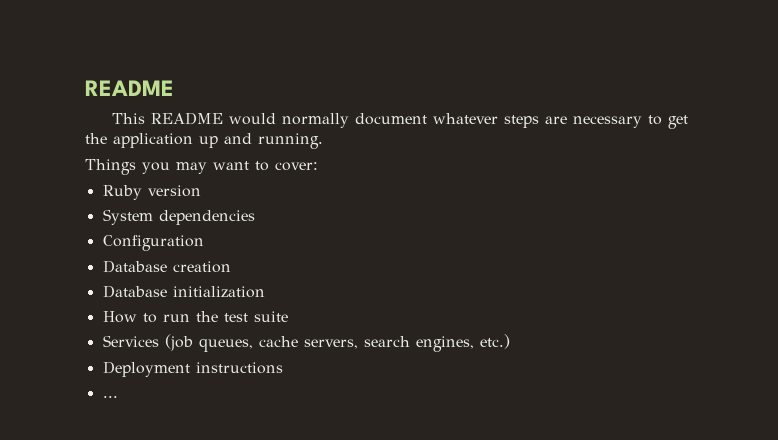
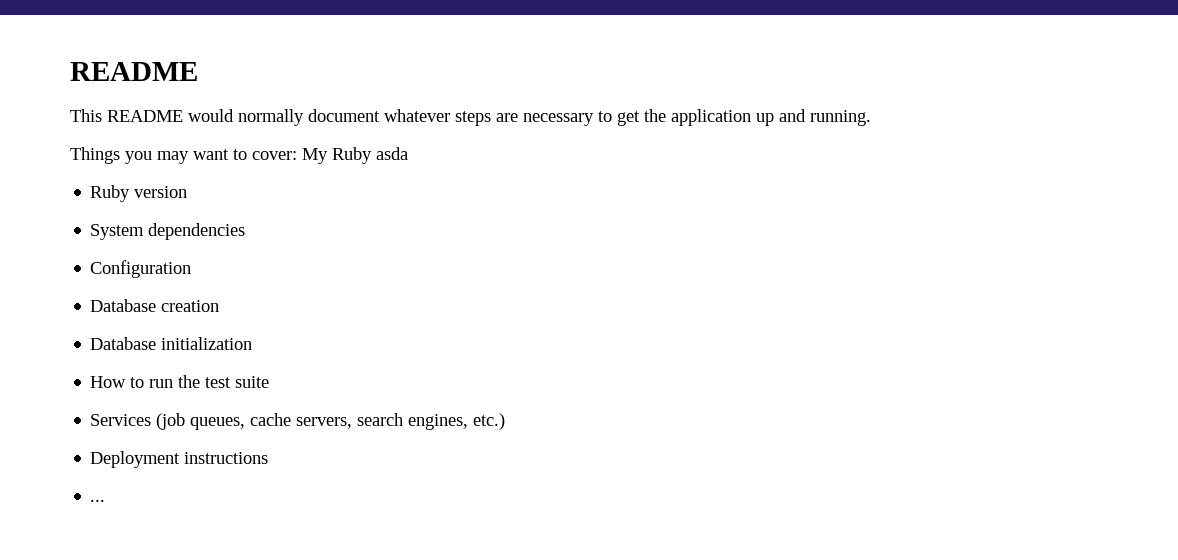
- Things you may want to cover:
+ Things you may want to cover: My Ruby asda

